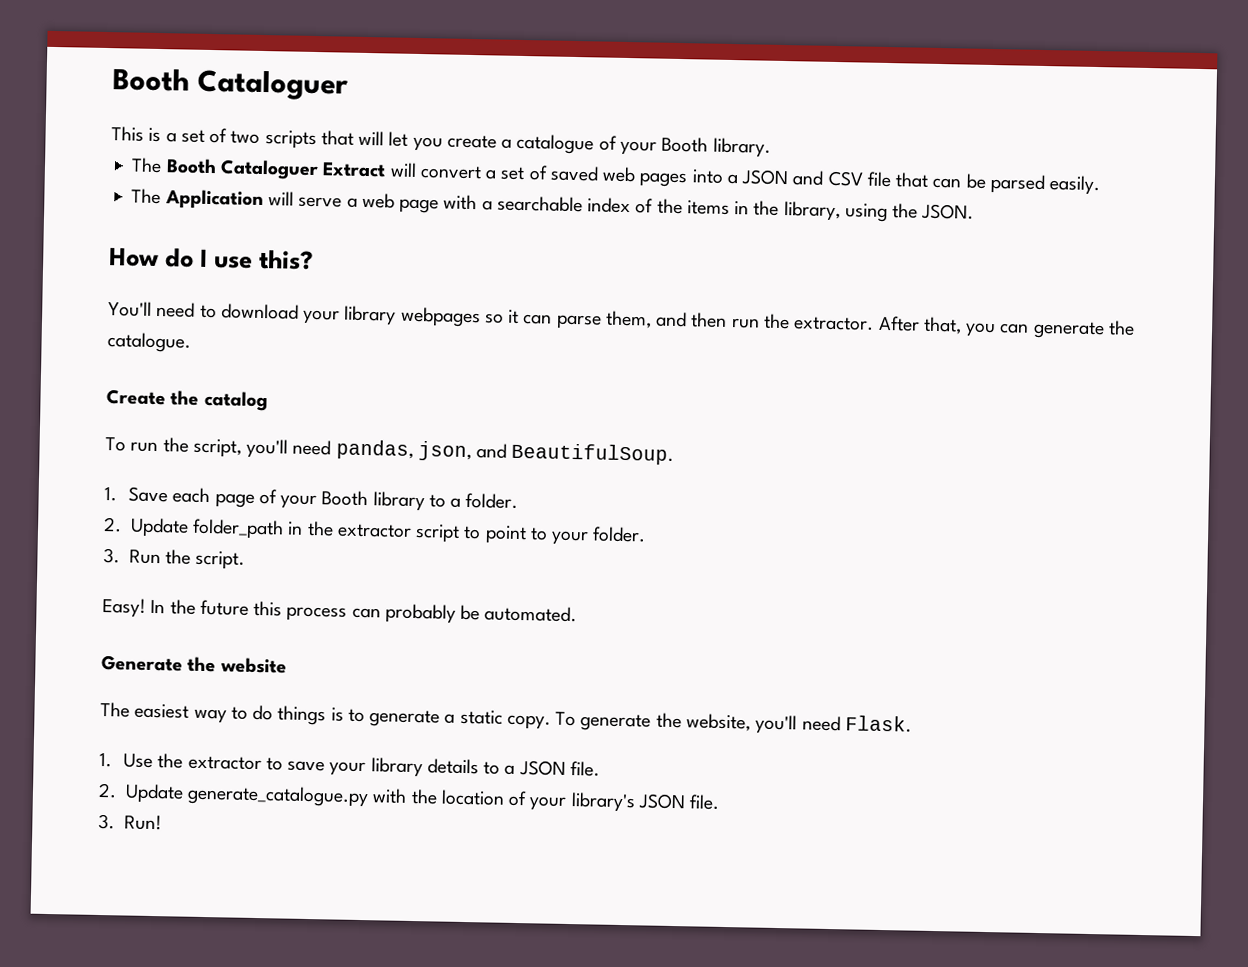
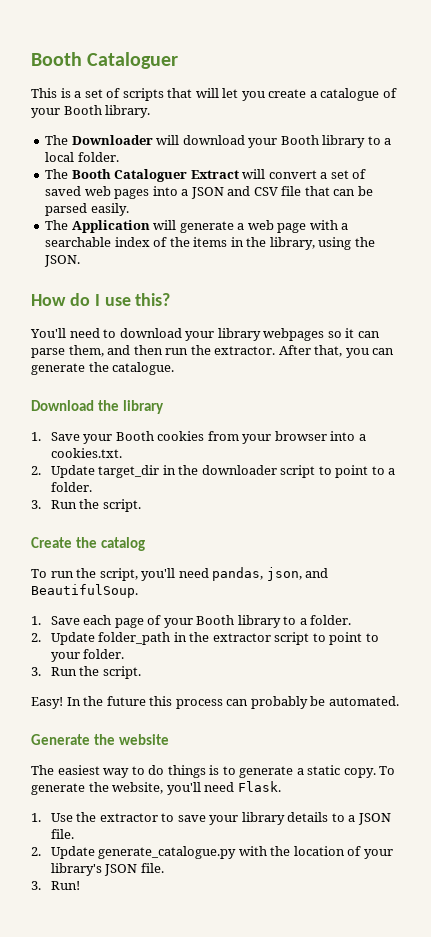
- This is a set of two scripts that will let you create a catalogue of your Booth library.
+ This is a set of scripts that will let you create a catalogue of your Booth library.
+ The Downloader will download your Booth library to a local folder.
- The Application will serve a web page with a searchable index of the items in the library, using the JSON.
+ The Application will generate a web page with a searchable index of the items in the library, using the JSON.
+ Download the library
+ 1. Save your Booth cookies from your browser into a cookies.txt.
+ 2. Update target_dir in the downloader script to point to a folder.
+ 3. Run the script.

